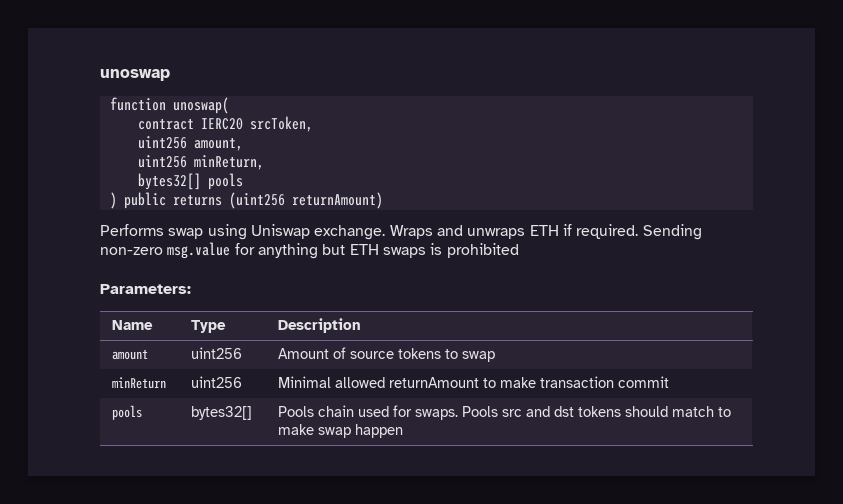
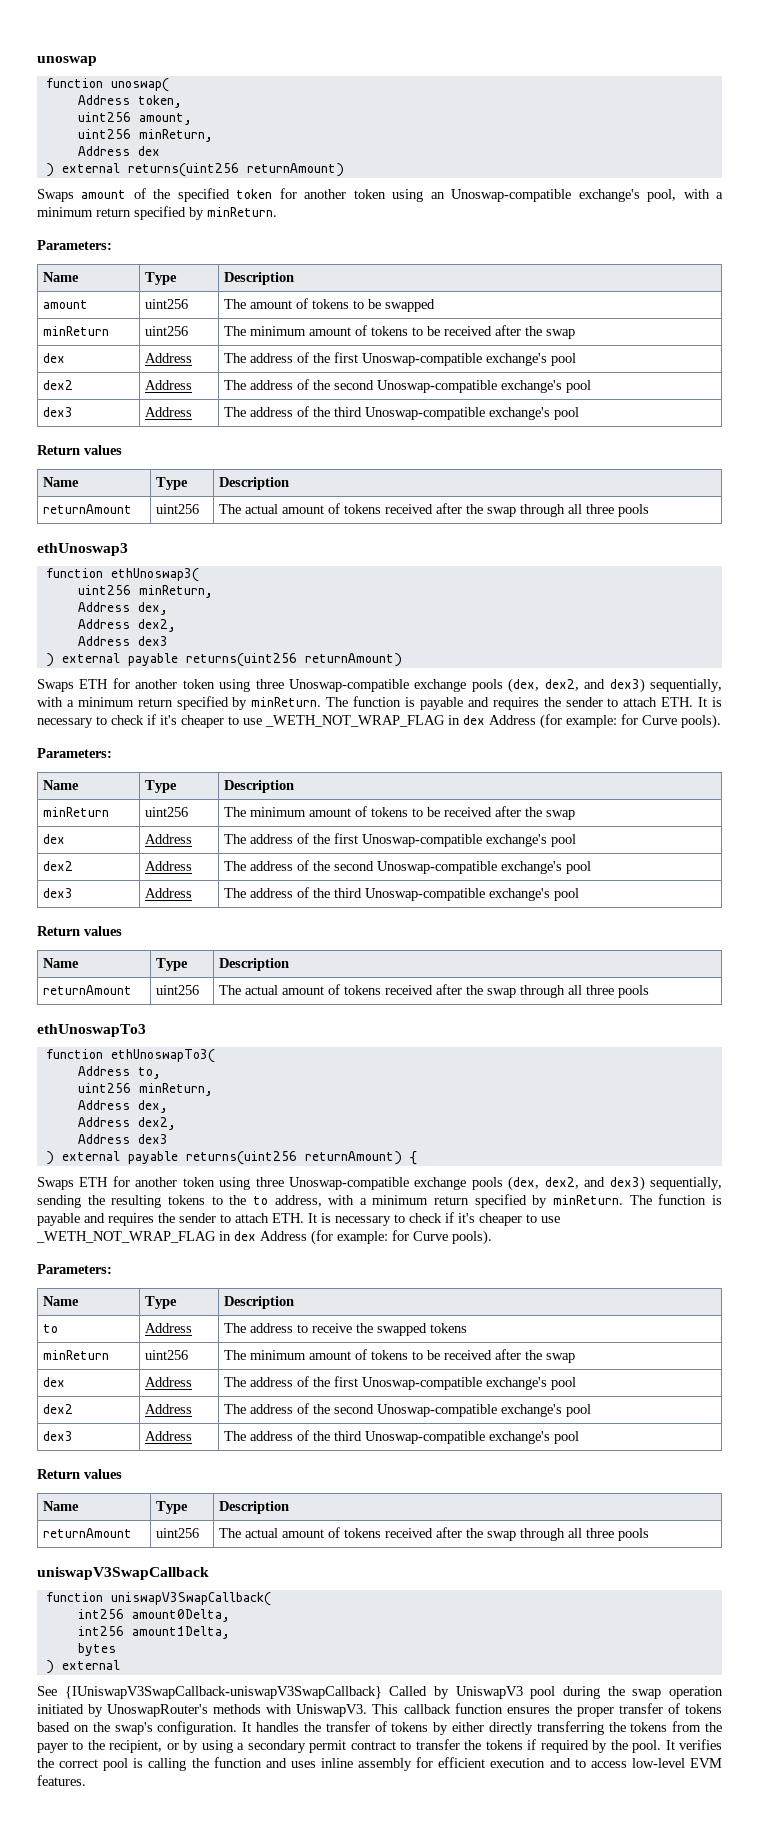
- contract IERC20 srcToken,
+ Address token,
- bytes32[] pools
- ) public returns (uint256 returnAmount)
- Performs swap using Uniswap exchange. Wraps and unwraps ETH if required. Sending non-zero msg.value for anything but ETH swaps is prohibited
+ Address dex
+ ) external returns(uint256 returnAmount)
+ Swaps amount of the specified token for another token using an Unoswap-compatible exchange's pool, with a minimum return specified by minReturn.
- amount | uint256 | Amount of source tokens to swap
- minReturn | uint256 | Minimal allowed returnAmount to make transaction commit
- pools | bytes32[] | Pools chain used for swaps. Pools src and dst tokens should match to make swap happen
+ amount | uint256 | The amount of tokens to be swapped
+ minReturn | uint256 | The minimum amount of tokens to be received after the swap
+ dex | Address | The address of the first Unoswap-compatible exchange's pool
+ dex2 | Address | The address of the second Unoswap-compatible exchange's pool
+ dex3 | Address | The address of the third Unoswap-compatible exchange's pool
+ Return values
+ Name | Type | Description
+ returnAmount | uint256 | The actual amount of tokens received after the swap through all three pools
+ ethUnoswap3
+ function ethUnoswap3(
+ uint256 minReturn,
+ Address dex,
+ Address dex2,
+ Address dex3
+ ) external payable returns(uint256 returnAmount)
+ Swaps ETH for another token using three Unoswap-compatible exchange pools (dex, dex2, and dex3) sequentially, with a minimum return specified by minReturn. The function is payable and requires the sender to attach ETH. It is necessary to check if it's cheaper to use _WETH_NOT_WRAP_FLAG in dex Address (for example: for Curve pools).
+ Parameters:
+ Name | Type | Description
+ minReturn | uint256 | The minimum amount of tokens to be received after the swap
+ dex | Address | The address of the first Unoswap-compatible exchange's pool
+ dex2 | Address | The address of the second Unoswap-compatible exchange's pool
+ dex3 | Address | The address of the third Unoswap-compatible exchange's pool
+ Return values
+ Name | Type | Description
+ returnAmount | uint256 | The actual amount of tokens received after the swap through all three pools
+ ethUnoswapTo3
+ function ethUnoswapTo3(
+ Address to,
+ uint256 minReturn,
+ Address dex,
+ Address dex2,
+ Address dex3
+ ) external payable returns(uint256 returnAmount) {
+ Swaps ETH for another token using three Unoswap-compatible exchange pools (dex, dex2, and dex3) sequentially, sending the resulting tokens to the to address, with a minimum return specified by minReturn. The function is payable and requires the sender to attach ETH. It is necessary to check if it's cheaper to use _WETH_NOT_WRAP_FLAG in dex Address (for example: for Curve pools).
+ Parameters:
+ Name | Type | Description
+ to | Address | The address to receive the swapped tokens
+ minReturn | uint256 | The minimum amount of tokens to be received after the swap
+ dex | Address | The address of the first Unoswap-compatible exchange's pool
+ dex2 | Address | The address of the second Unoswap-compatible exchange's pool
+ dex3 | Address | The address of the third Unoswap-compatible exchange's pool
+ Return values
+ Name | Type | Description
+ returnAmount | uint256 | The actual amount of tokens received after the swap through all three pools
+ uniswapV3SwapCallback
+ function uniswapV3SwapCallback(
+ int256 amount0Delta,
+ int256 amount1Delta,
+ bytes
+ ) external
+ See {IUniswapV3SwapCallback-uniswapV3SwapCallback} Called by UniswapV3 pool during the swap operation initiated by UnoswapRouter's methods with UniswapV3. This callback function ensures the proper transfer of tokens based on the swap's configuration. It handles the transfer of tokens by either directly transferring the tokens from the payer to the recipient, or by using a secondary permit contract to transfer the tokens if required by the pool. It verifies the correct pool is calling the function and uses inline assembly for efficient execution and to access low-level EVM features.

